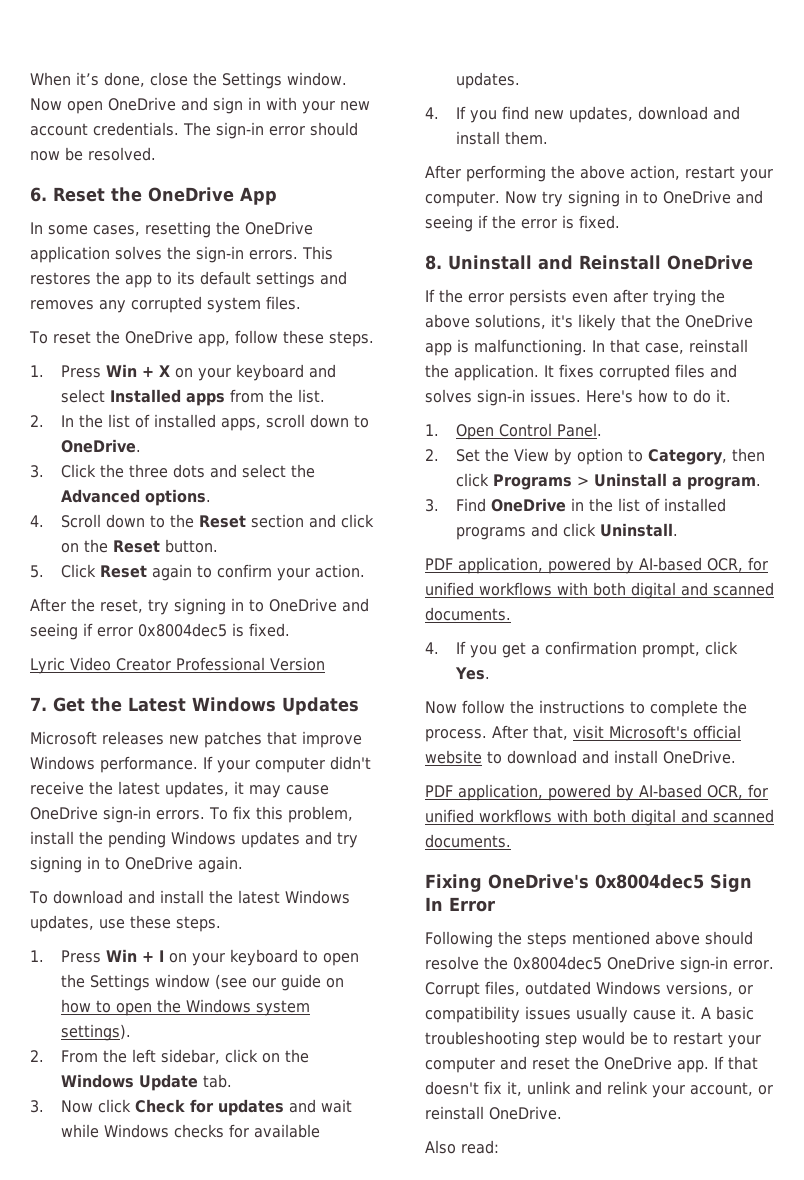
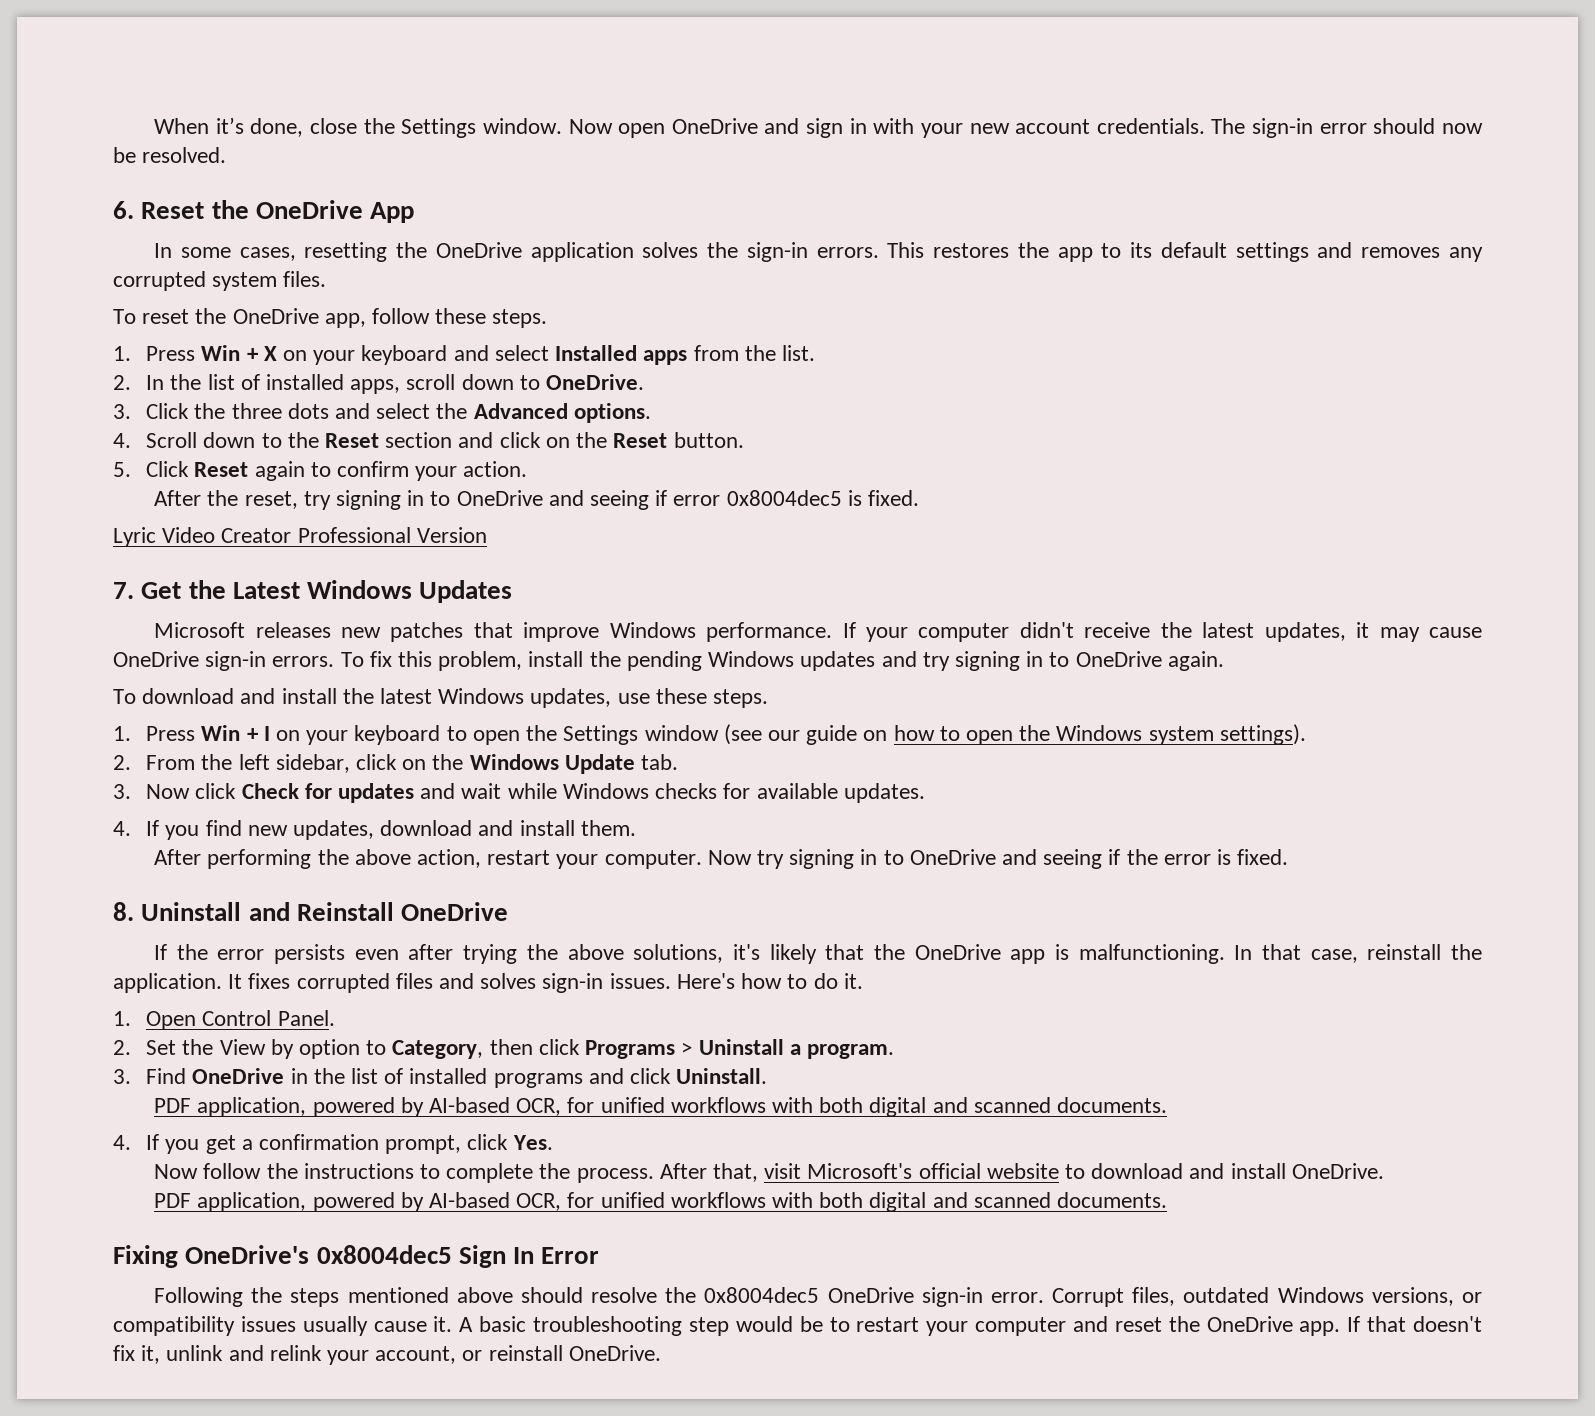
- Also read:

